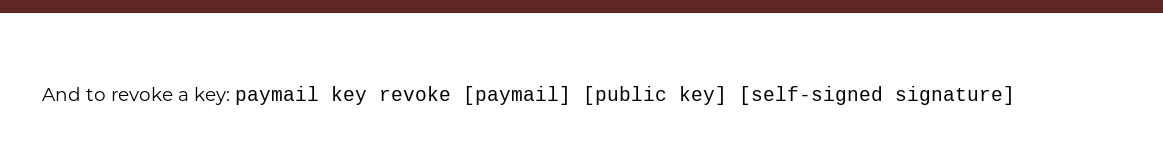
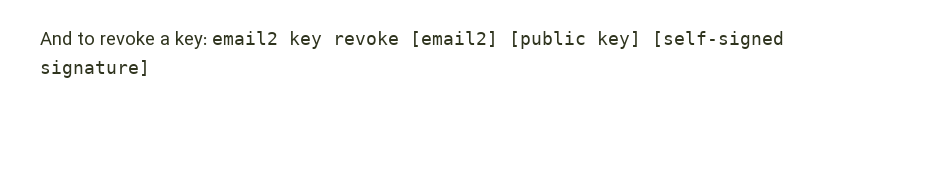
- And to revoke a key: paymail key revoke [paymail] [public key] [self-signed signature]
+ And to revoke a key: email2 key revoke [email2] [public key] [self-signed signature]

